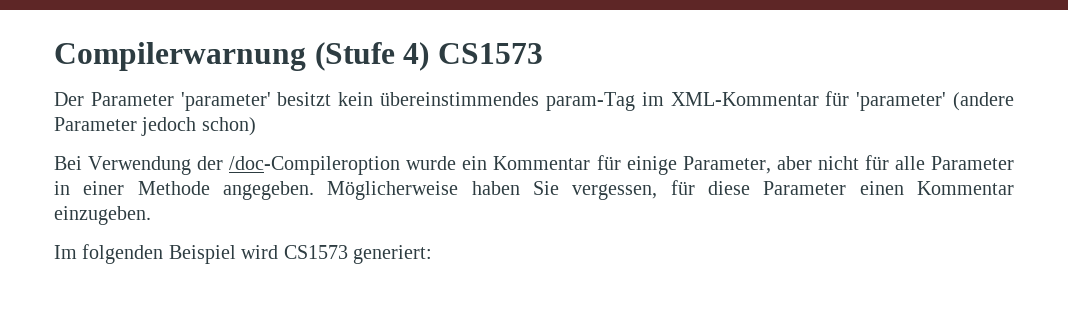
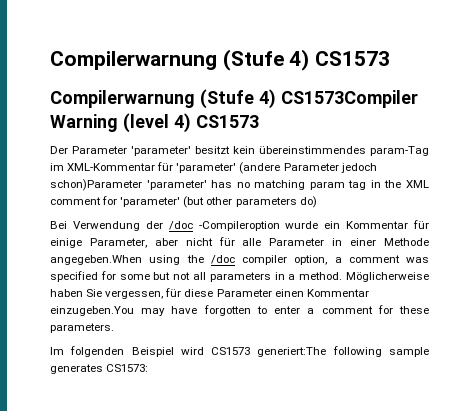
+ Compilerwarnung (Stufe 4) CS1573Compiler Warning (level 4) CS1573
- Der Parameter 'parameter' besitzt kein übereinstimmendes param-Tag im XML-Kommentar für 'parameter' (andere Parameter jedoch schon)
+ Der Parameter 'parameter' besitzt kein übereinstimmendes param-Tag im XML-Kommentar für 'parameter' (andere Parameter jedoch schon)Parameter 'parameter' has no matching param tag in the XML comment for 'parameter' (but other parameters do)
- Bei Verwendung der /doc-Compileroption wurde ein Kommentar für einige Parameter, aber nicht für alle Parameter in einer Methode angegeben.
+ Bei Verwendung der /doc -Compileroption wurde ein Kommentar für einige Parameter, aber nicht für alle Parameter in einer Methode angegeben.When using the /doc compiler option, a comment was specified for some but not all parameters in a method.
- Möglicherweise haben Sie vergessen, für diese Parameter einen Kommentar einzugeben.
+ Möglicherweise haben Sie vergessen, für diese Parameter einen Kommentar einzugeben.You may have forgotten to enter a comment for these parameters.
- Im folgenden Beispiel wird CS1573 generiert:
+ Im folgenden Beispiel wird CS1573 generiert:The following sample generates CS1573:

